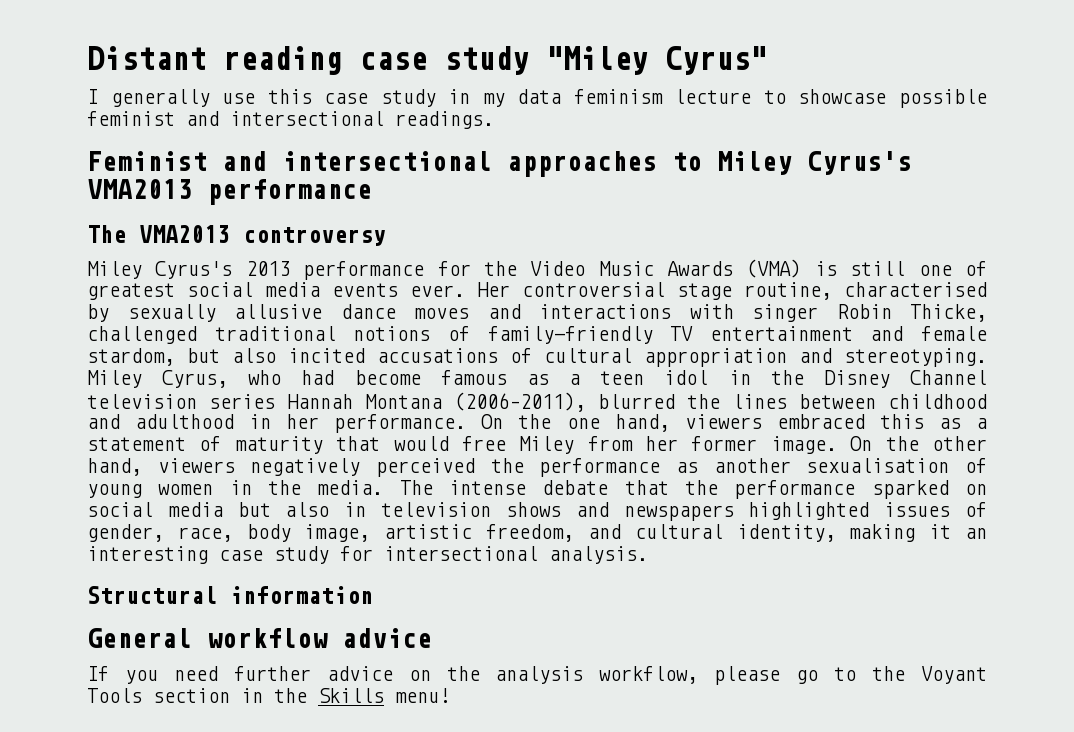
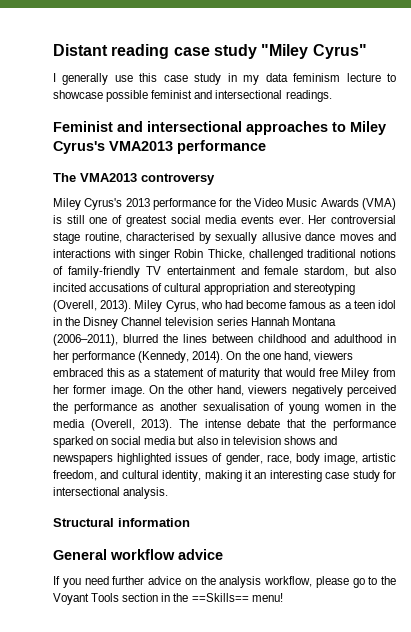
- Her controversial stage routine, characterised by sexually allusive dance moves and interactions with singer Robin Thicke, challenged traditional notions of family-friendly TV entertainment and female stardom, but also incited accusations of cultural appropriation and stereotyping.
+ Her controversial stage routine, characterised by sexually allusive dance moves and interactions with singer Robin Thicke, challenged traditional notions of family-friendly TV entertainment and female stardom, but also incited accusations of cultural appropriation and stereotyping (Overell, 2013).
- Miley Cyrus, who had become famous as a teen idol in the Disney Channel television series Hannah Montana (2006–2011), blurred the lines between childhood and adulthood in her performance.
+ Miley Cyrus, who had become famous as a teen idol in the Disney Channel television series Hannah Montana (2006–2011), blurred the lines between childhood and adulthood in her performance (Kennedy, 2014).
- On the other hand, viewers negatively perceived the performance as another sexualisation of young women in the media.
+ On the other hand, viewers negatively perceived the performance as another sexualisation of young women in the media (Overell, 2013).
- If you need further advice on the analysis workflow, please go to the Voyant Tools section in the Skills menu!
+ If you need further advice on the analysis workflow, please go to the Voyant Tools section in the ==Skills== menu!

